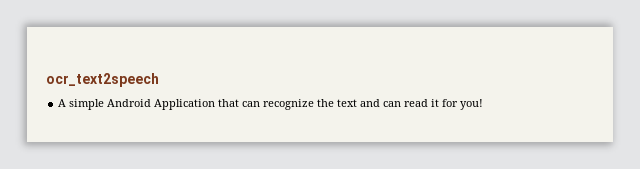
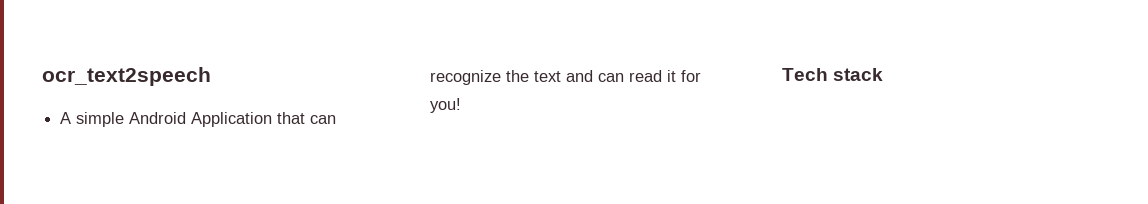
+ Tech stack

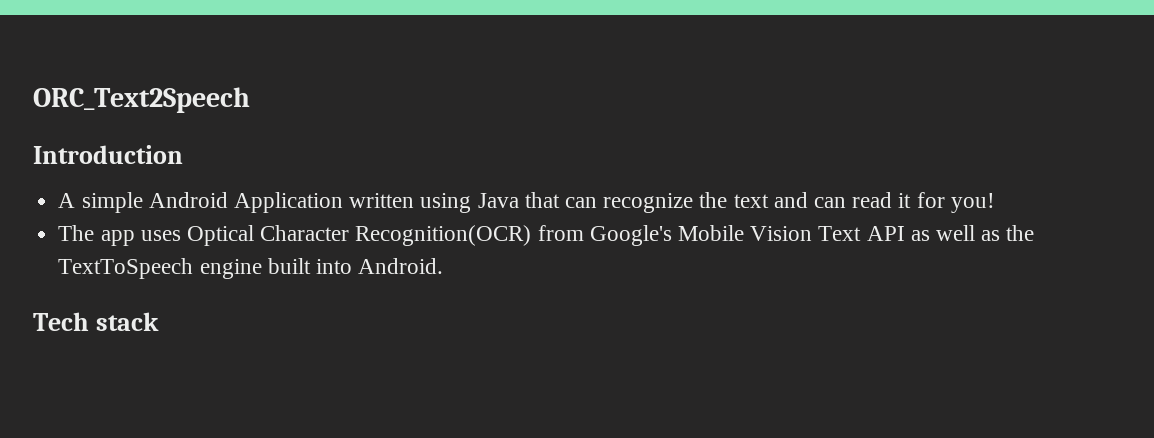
- ocr_text2speech
+ ORC_Text2Speech
+ Introduction
- A simple Android Application that can recognize the text and can read it for you!
+ A simple Android Application written using Java that can recognize the text and can read it for you!
+ The app uses Optical Character Recognition(OCR) from Google's Mobile Vision Text API as well as the TextToSpeech engine built into Android.

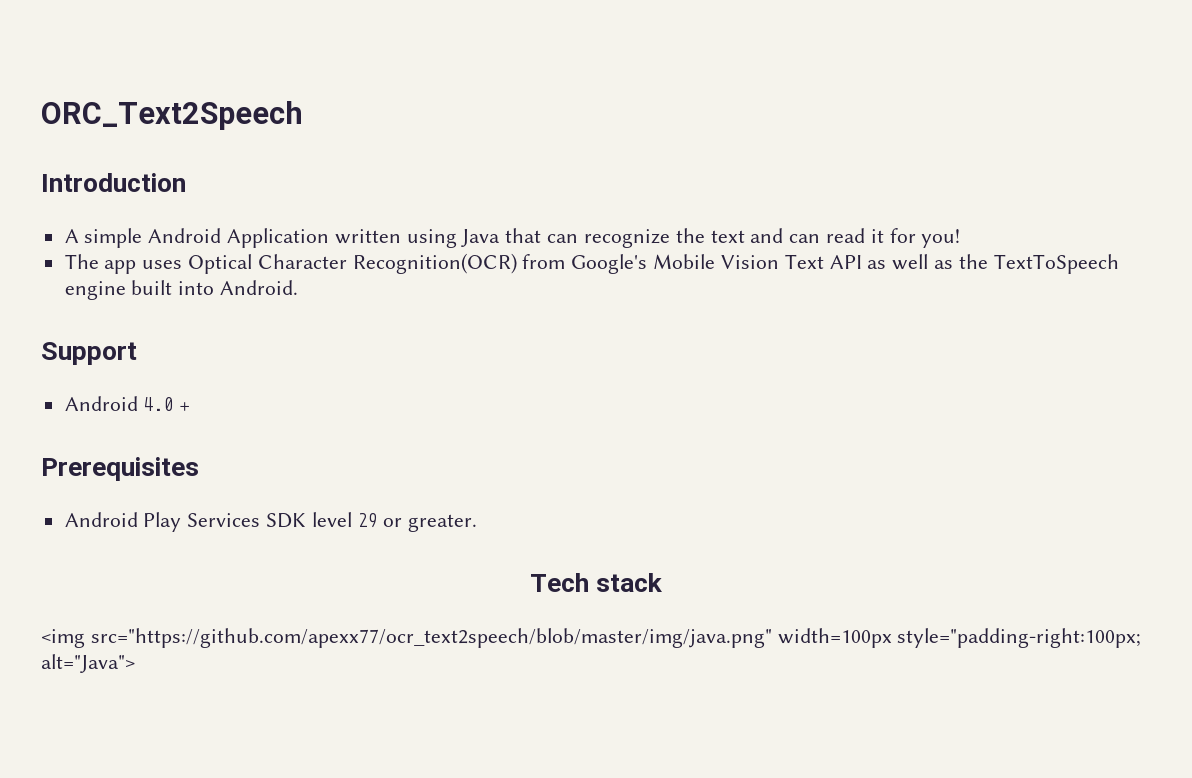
+ Support
+ Android 4.0 +
+ Prerequisites
+ Android Play Services SDK level 29 or greater.
  Tech stack
+ <img src="https://github.com/apexx77/ocr_text2speech/blob/master/img/java.png" width=100px style="padding-right:100px; alt="Java">

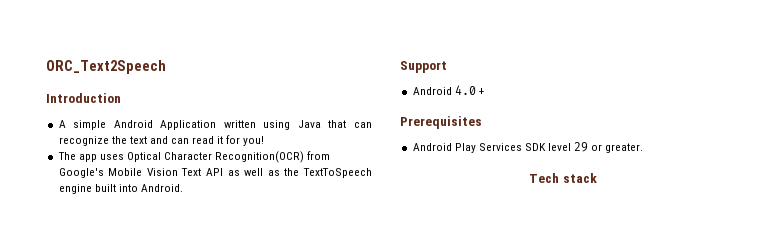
- <img src="https://github.com/apexx77/ocr_text2speech/blob/master/img/java.png" width=100px style="padding-right:100px; alt="Java">

